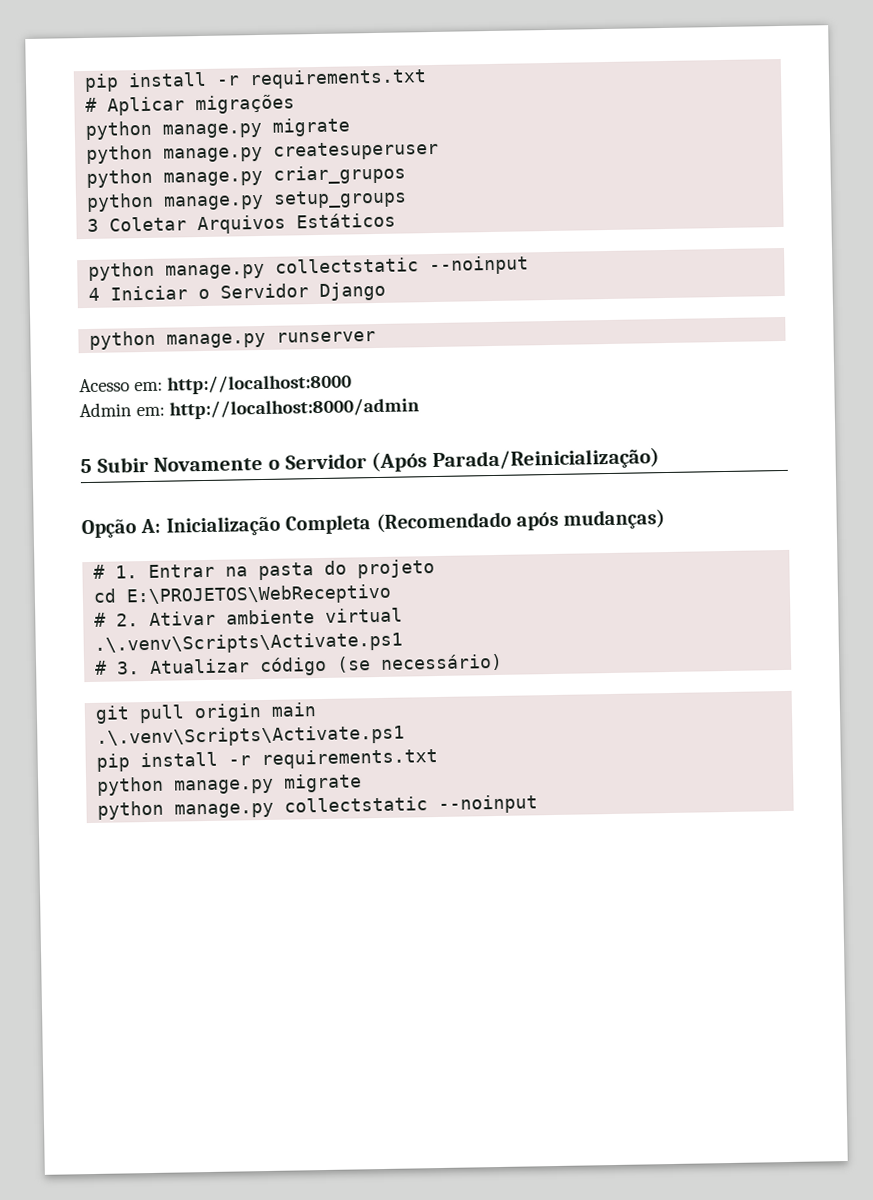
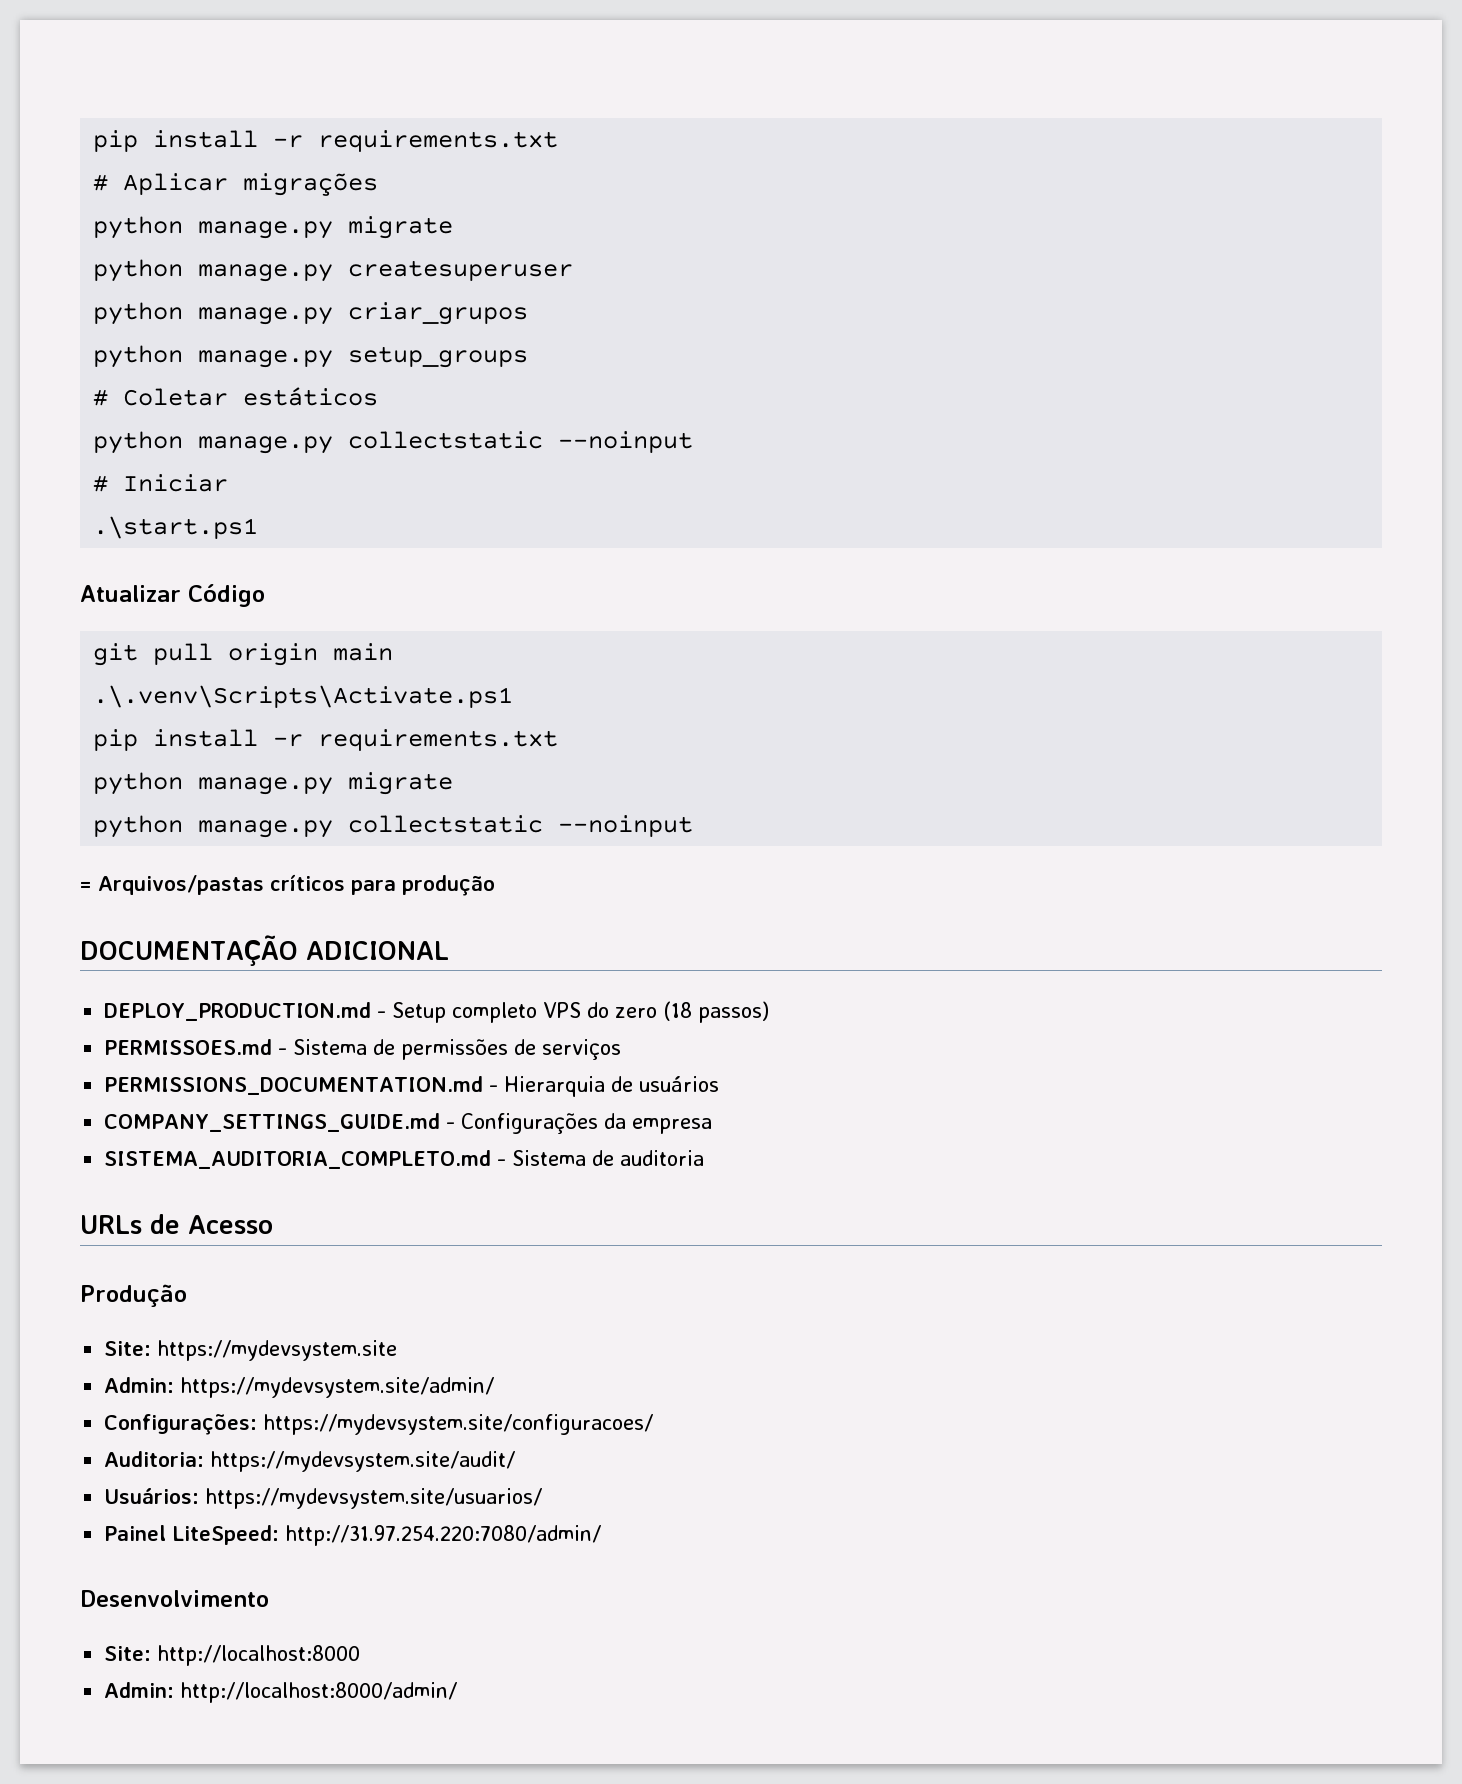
- 3 Coletar Arquivos Estáticos
+ # Coletar estáticos
  python manage.py collectstatic --noinput
- 4 Iniciar o Servidor Django
- python manage.py runserver
- Acesso em: http://localhost:8000
- Admin em: http://localhost:8000/admin
- 5 Subir Novamente o Servidor (Após Parada/Reinicialização)
- Opção A: Inicialização Completa (Recomendado após mudanças)
- # 1. Entrar na pasta do projeto
- cd E:\PROJETOS\WebReceptivo
- # 2. Ativar ambiente virtual
- .\.venv\Scripts\Activate.ps1
- # 3. Atualizar código (se necessário)
+ # Iniciar
+ .\start.ps1
+ Atualizar Código
+ = Arquivos/pastas críticos para produção
+ DOCUMENTAÇÃO ADICIONAL
+ DEPLOY_PRODUCTION.md - Setup completo VPS do zero (18 passos)
+ PERMISSOES.md - Sistema de permissões de serviços
+ PERMISSIONS_DOCUMENTATION.md - Hierarquia de usuários
+ COMPANY_SETTINGS_GUIDE.md - Configurações da empresa
+ SISTEMA_AUDITORIA_COMPLETO.md - Sistema de auditoria
+ URLs de Acesso
+ Produção
+ Site: https://mydevsystem.site
+ Admin: https://mydevsystem.site/admin/
+ Configurações: https://mydevsystem.site/configuracoes/
+ Auditoria: https://mydevsystem.site/audit/
+ Usuários: https://mydevsystem.site/usuarios/
+ Painel LiteSpeed: http://31.97.254.220:7080/admin/
+ Desenvolvimento
+ Site: http://localhost:8000
+ Admin: http://localhost:8000/admin/

